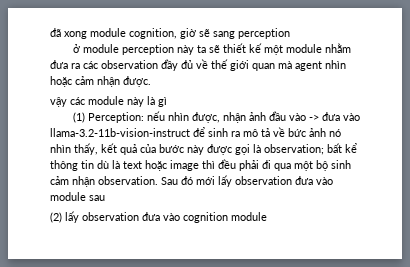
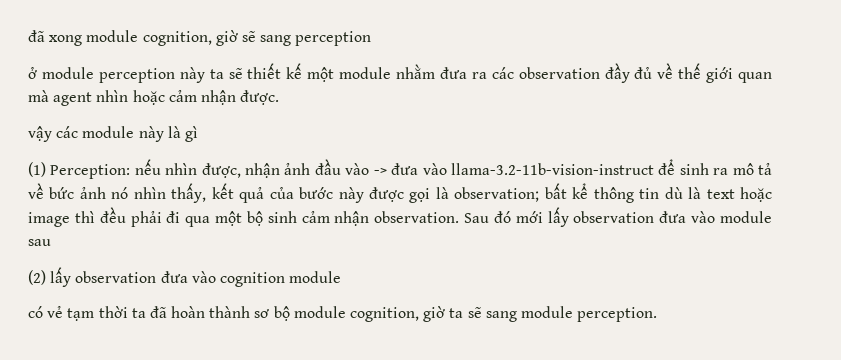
+ có vẻ tạm thời ta đã hoàn thành sơ bộ module cognition, giờ ta sẽ sang module perception.

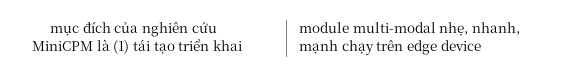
- đã xong module cognition, giờ sẽ sang perception
- ở module perception này ta sẽ thiết kế một module nhằm đưa ra các observation đầy đủ về thế giới quan mà agent nhìn hoặc cảm nhận được.
- vậy các module này là gì
- (1) Perception: nếu nhìn được, nhận ảnh đầu vào -> đưa vào llama-3.2-11b-vision-instruct để sinh ra mô tả về bức ảnh nó nhìn thấy, kết quả của bước này được gọi là observation; bất kể thông tin dù là text hoặc image thì đều phải đi qua một bộ sinh cảm nhận observation. Sau đó mới lấy observation đưa vào module sau
- (2) lấy observation đưa vào cognition module
- có vẻ tạm thời ta đã hoàn thành sơ bộ module cognition, giờ ta sẽ sang module perception.
+ mục đích của nghiên cứu MiniCPM là (1) tái tạo triển khai module multi-modal nhẹ, nhanh, mạnh chạy trên edge device

